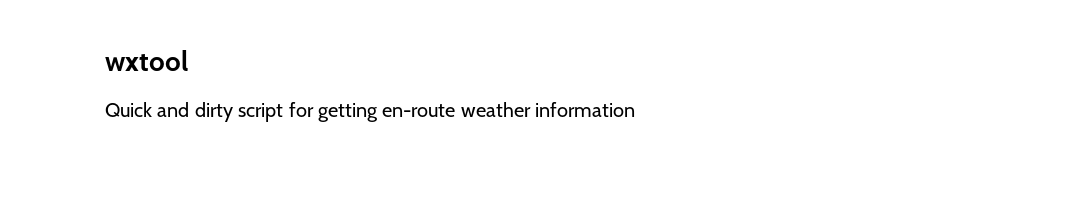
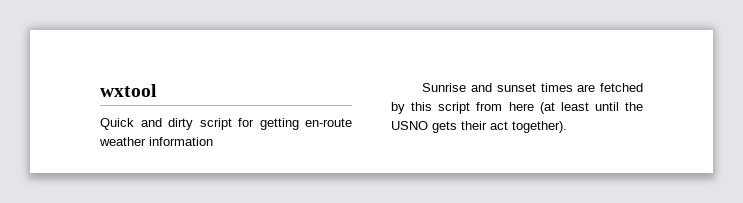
+ Sunrise and sunset times are fetched by this script from here (at least until the USNO gets their act together).

